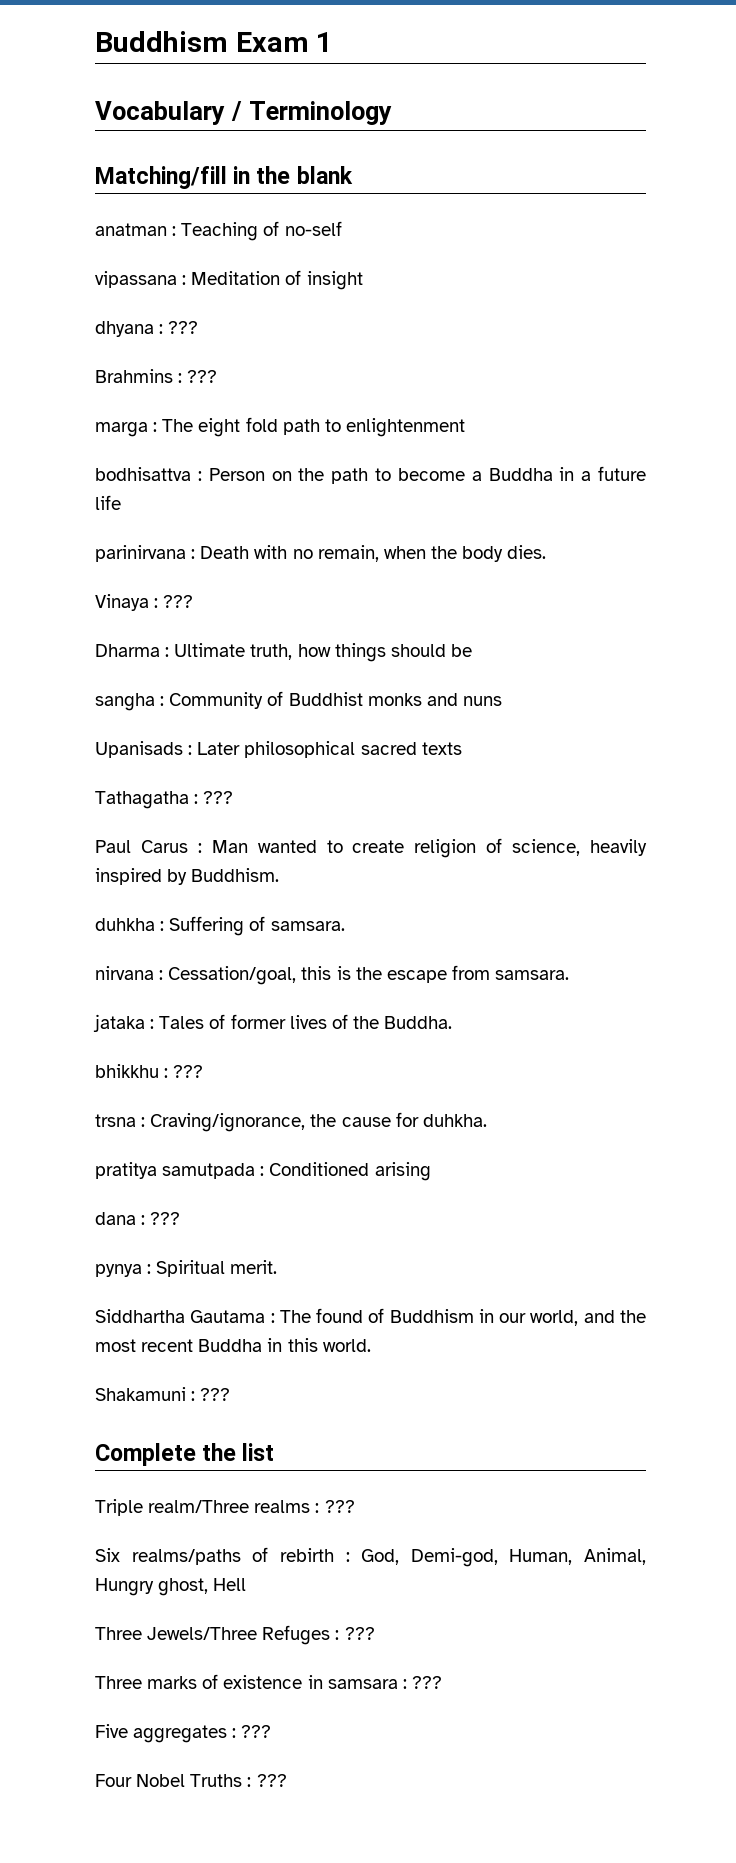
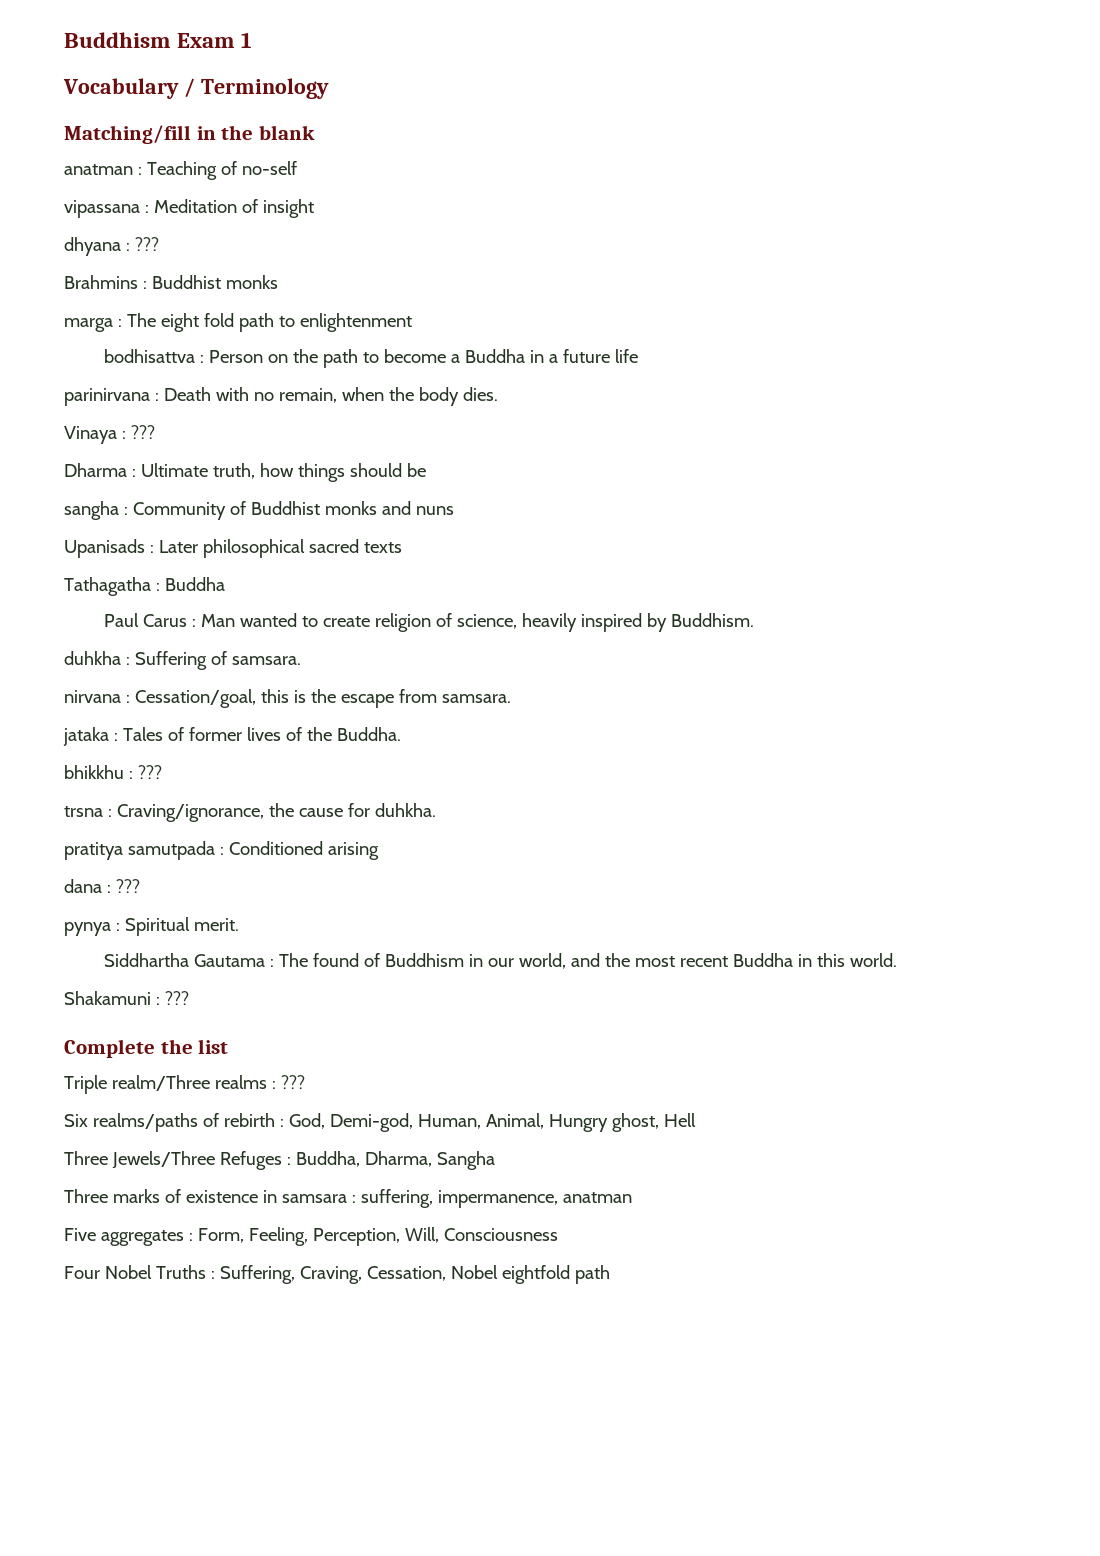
- Brahmins : ???
+ Brahmins : Buddhist monks
- Tathagatha : ???
+ Tathagatha : Buddha
- Three Jewels/Three Refuges : ???
+ Three Jewels/Three Refuges : Buddha, Dharma, Sangha
- Three marks of existence in samsara : ???
+ Three marks of existence in samsara : suffering, impermanence, anatman
- Five aggregates : ???
+ Five aggregates : Form, Feeling, Perception, Will, Consciousness
- Four Nobel Truths : ???
+ Four Nobel Truths : Suffering, Craving, Cessation, Nobel eightfold path

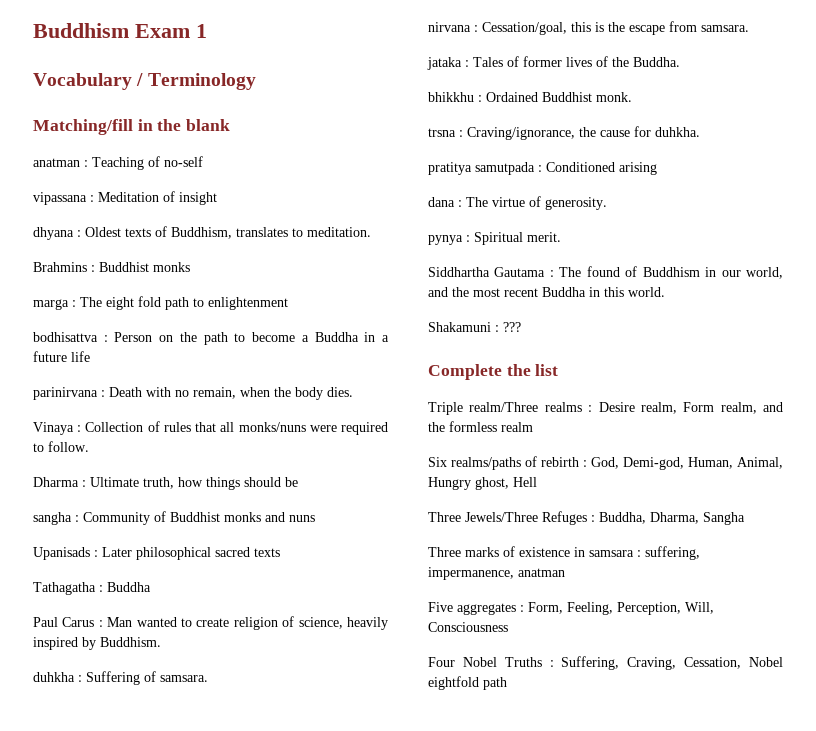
- dhyana : ???
+ dhyana : Oldest texts of Buddhism, translates to meditation.
- Vinaya : ???
+ Vinaya : Collection of rules that all monks/nuns were required to follow.
- bhikkhu : ???
+ bhikkhu : Ordained Buddhist monk.
- dana : ???
+ dana : The virtue of generosity.
- Triple realm/Three realms : ???
+ Triple realm/Three realms : Desire realm, Form realm, and the formless realm

